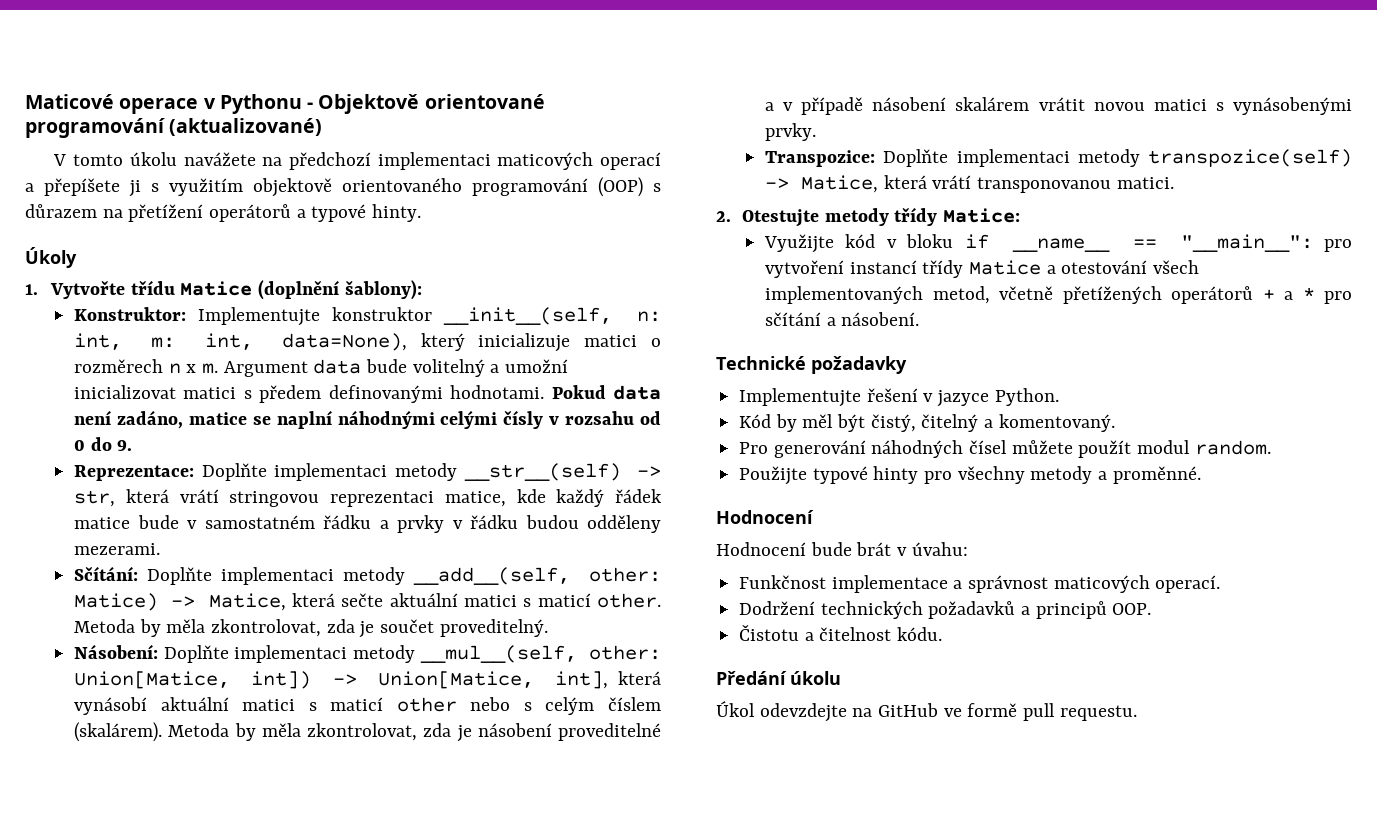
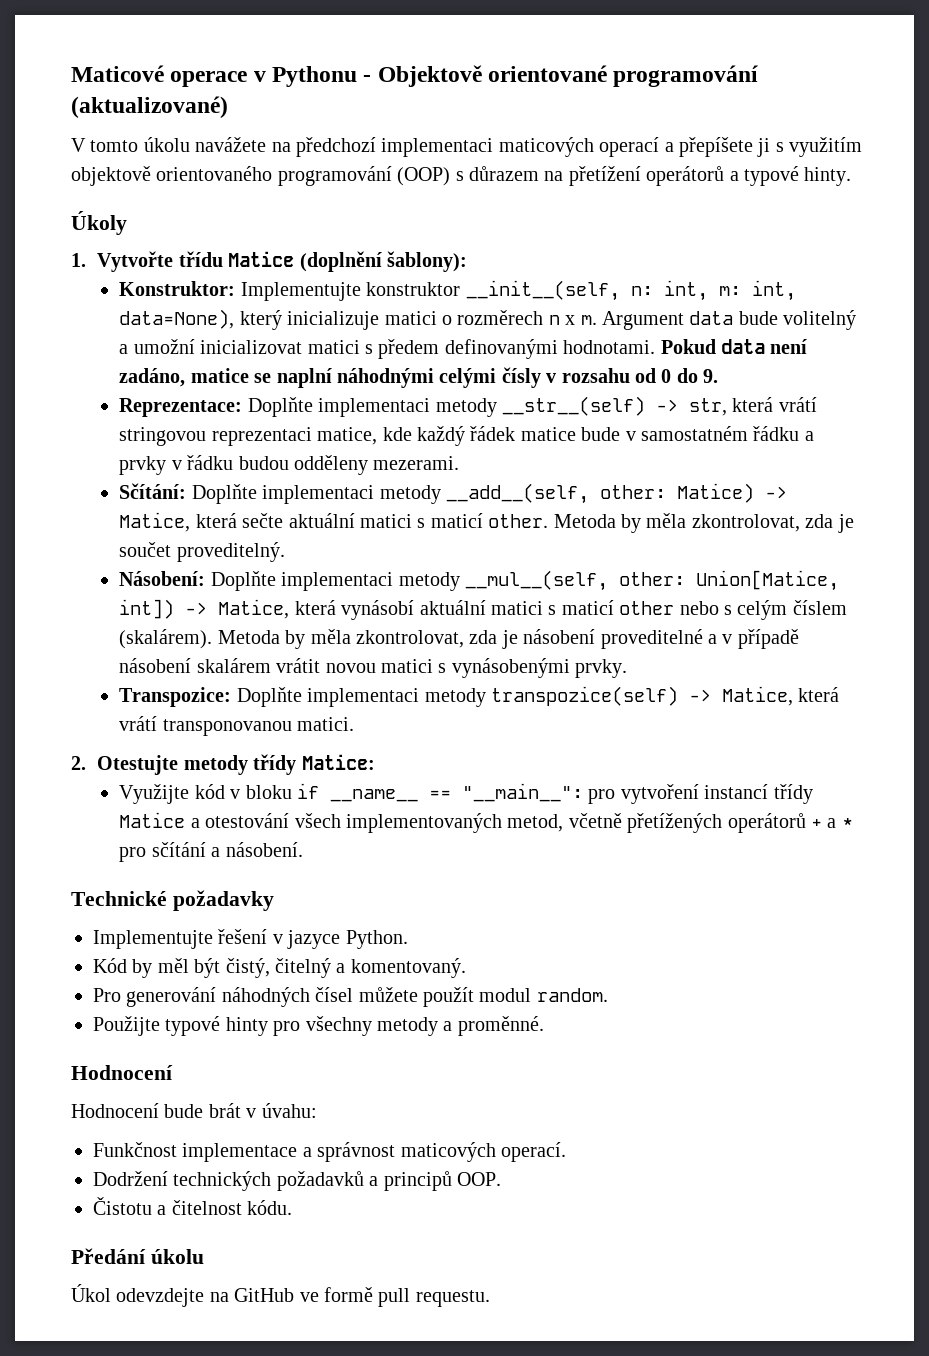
- Násobení: Doplňte implementaci metody __mul__(self, other: Union[Matice, int]) -> Union[Matice, int], která vynásobí aktuální matici s maticí other nebo s celým číslem (skalárem).
+ Násobení: Doplňte implementaci metody __mul__(self, other: Union[Matice, int]) -> Matice, která vynásobí aktuální matici s maticí other nebo s celým číslem (skalárem).

